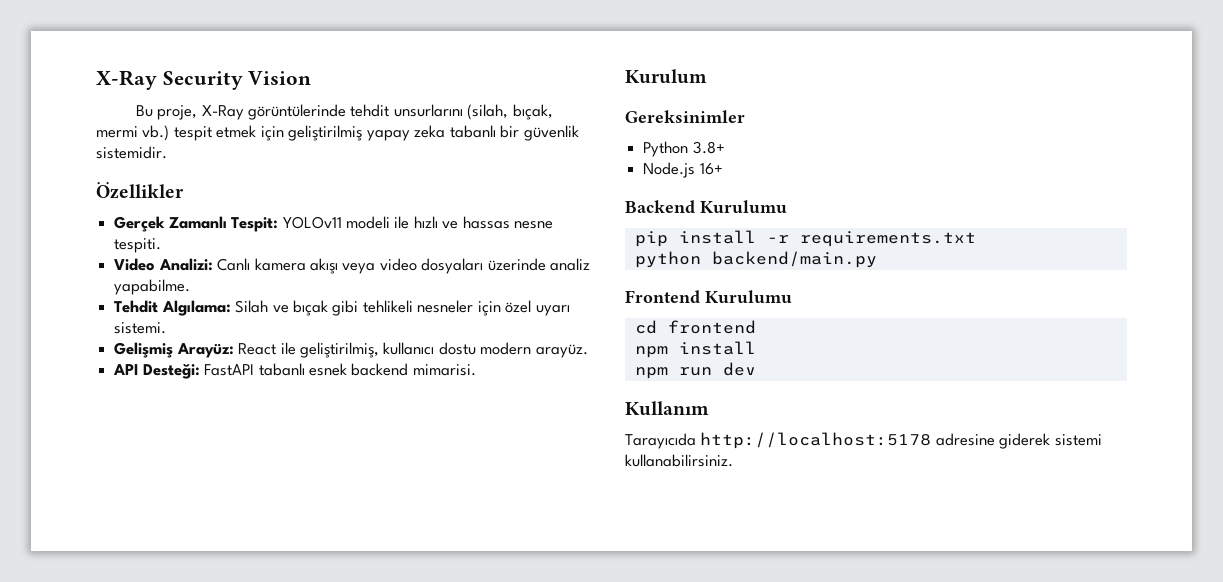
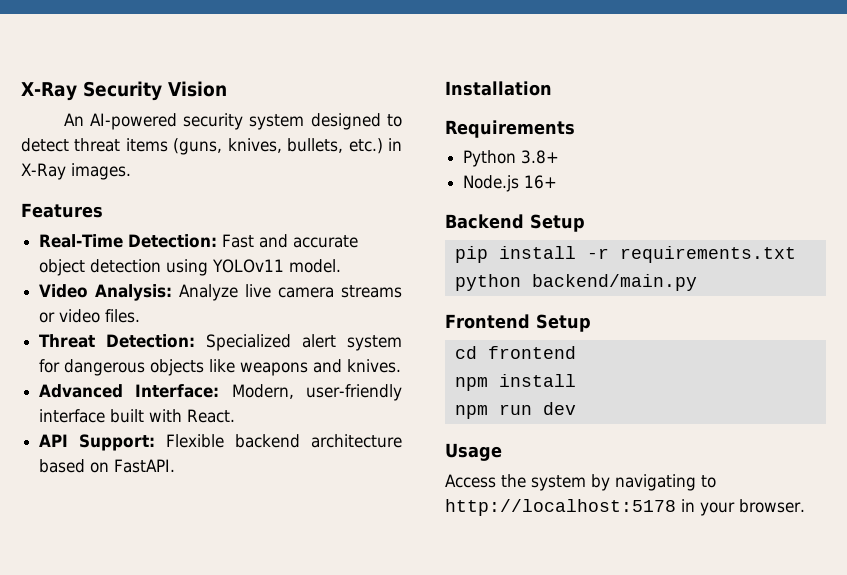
- Bu proje, X-Ray görüntülerinde tehdit unsurlarını (silah, bıçak, mermi vb.) tespit etmek için geliştirilmiş yapay zeka tabanlı bir güvenlik sistemidir.
- Özellikler
- Gerçek Zamanlı Tespit: YOLOv11 modeli ile hızlı ve hassas nesne tespiti.
- Video Analizi: Canlı kamera akışı veya video dosyaları üzerinde analiz yapabilme.
- Tehdit Algılama: Silah ve bıçak gibi tehlikeli nesneler için özel uyarı sistemi.
- Gelişmiş Arayüz: React ile geliştirilmiş, kullanıcı dostu modern arayüz.
- API Desteği: FastAPI tabanlı esnek backend mimarisi.
- Kurulum
- Gereksinimler
+ An AI-powered security system designed to detect threat items (guns, knives, bullets, etc.) in X-Ray images.
+ Features
+ Real-Time Detection: Fast and accurate object detection using YOLOv11 model.
+ Video Analysis: Analyze live camera streams or video files.
+ Threat Detection: Specialized alert system for dangerous objects like weapons and knives.
+ Advanced Interface: Modern, user-friendly interface built with React.
+ API Support: Flexible backend architecture based on FastAPI.
+ Installation
+ Requirements
- Backend Kurulumu
+ Backend Setup
- Frontend Kurulumu
+ Frontend Setup
- Kullanım
- Tarayıcıda http://localhost:5178 adresine giderek sistemi kullanabilirsiniz.
+ Usage
+ Access the system by navigating to http://localhost:5178 in your browser.

